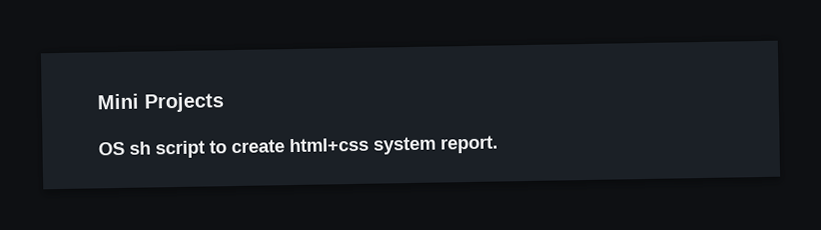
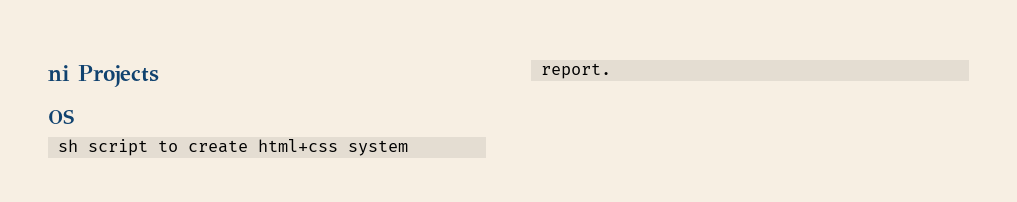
- Mini Projects
+ ni Projects
- OS sh script to create html+css system report.
+ OS
+ sh script to create html+css system report.

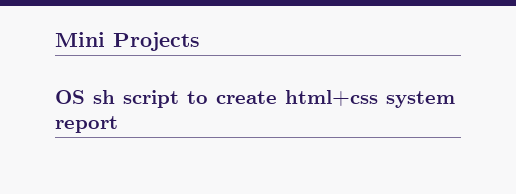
- ni Projects
+ Mini Projects
- OS
- sh script to create html+css system report.
+ OS sh script to create html+css system report

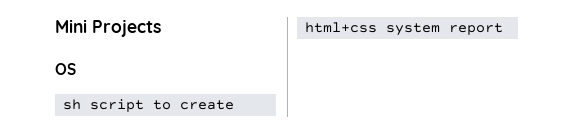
- OS sh script to create html+css system report
+ OS
+ sh script to create html+css system report

